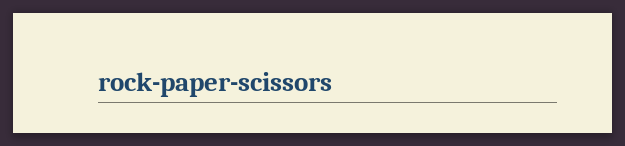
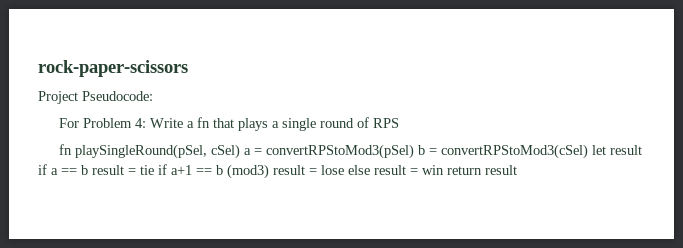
+ Project Pseudocode:
+ For Problem 4: Write a fn that plays a single round of RPS
+ fn playSingleRound(pSel, cSel) a = convertRPStoMod3(pSel) b = convertRPStoMod3(cSel) let result if a == b result = tie if a+1 == b (mod3) result = lose else result = win return result

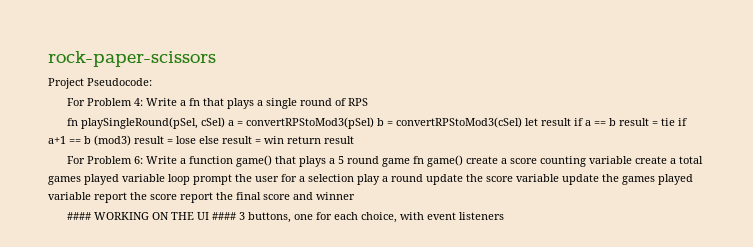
+ For Problem 6: Write a function game() that plays a 5 round game fn game() create a score counting variable create a total games played variable loop prompt the user for a selection play a round update the score variable update the games played variable report the score report the final score and winner
+ #### WORKING ON THE UI #### 3 buttons, one for each choice, with event listeners

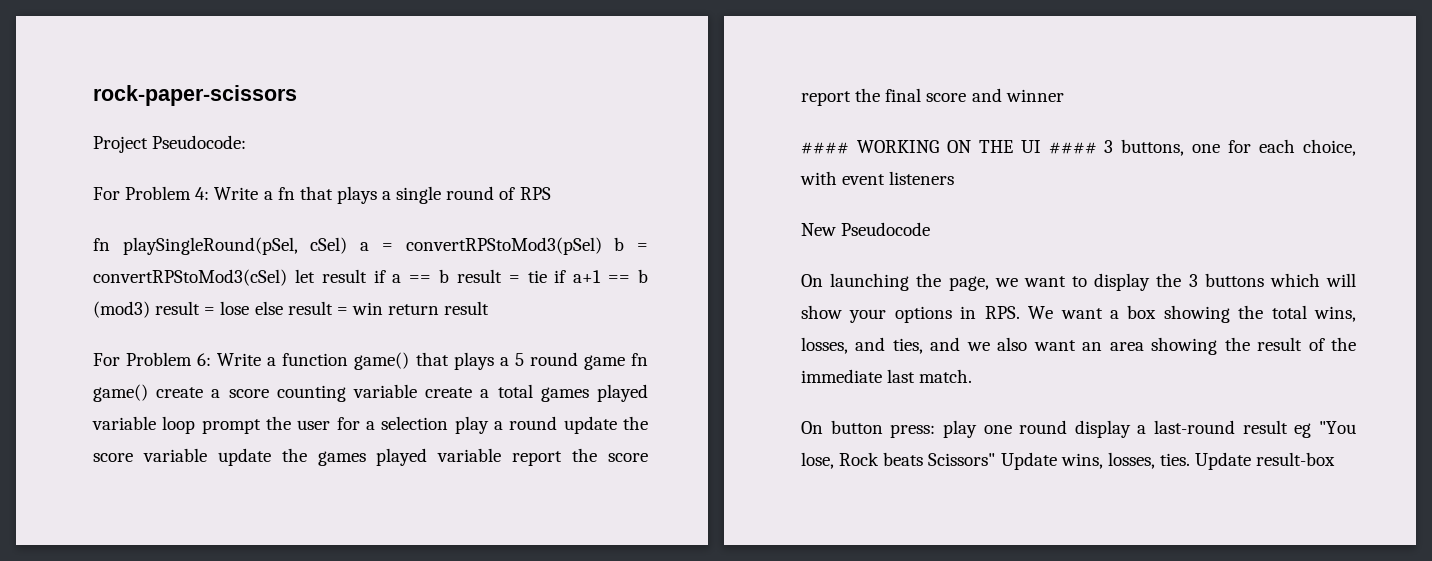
+ New Pseudocode
+ On launching the page, we want to display the 3 buttons which will show your options in RPS. We want a box showing the total wins, losses, and ties, and we also want an area showing the result of the immediate last match.
+ On button press: play one round display a last-round result eg "You lose, Rock beats Scissors" Update wins, losses, ties. Update result-box

